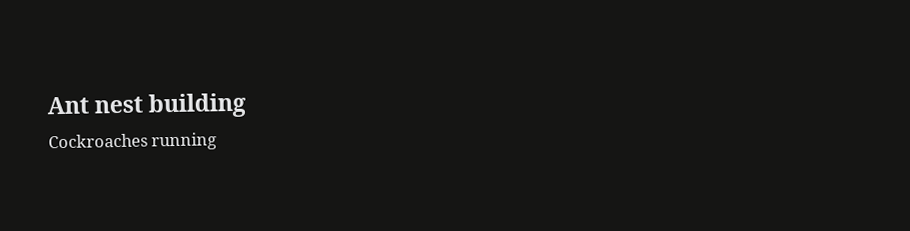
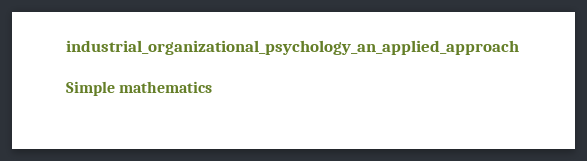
- Ant nest building
- Cockroaches running
+ industrial_organizational_psychology_an_applied_approach
+ Simple mathematics

